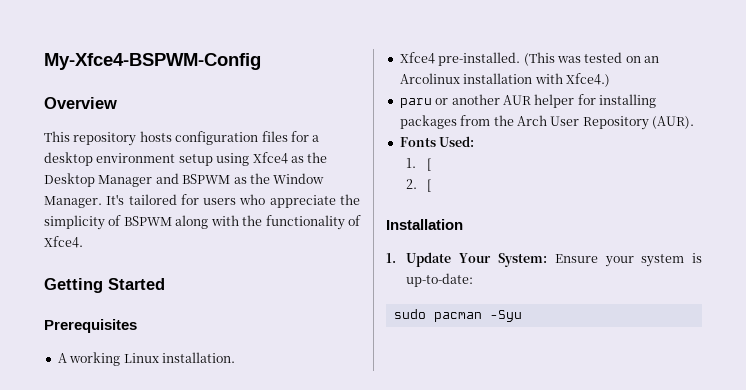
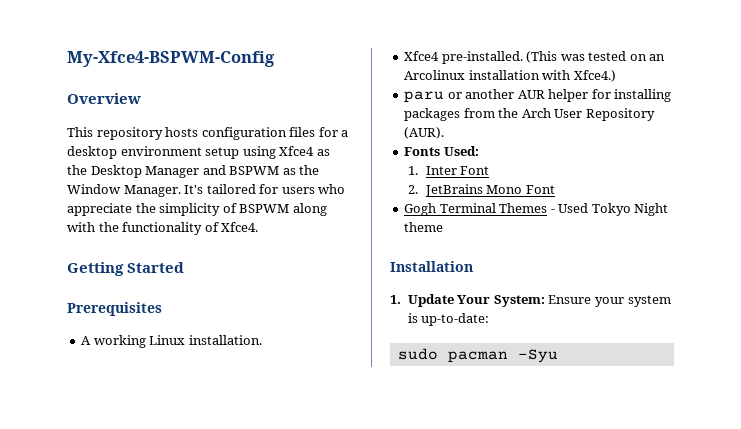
- 1. [
+ 1. Inter Font
- 2. [
+ 2. JetBrains Mono Font
+ Gogh Terminal Themes - Used Tokyo Night theme

